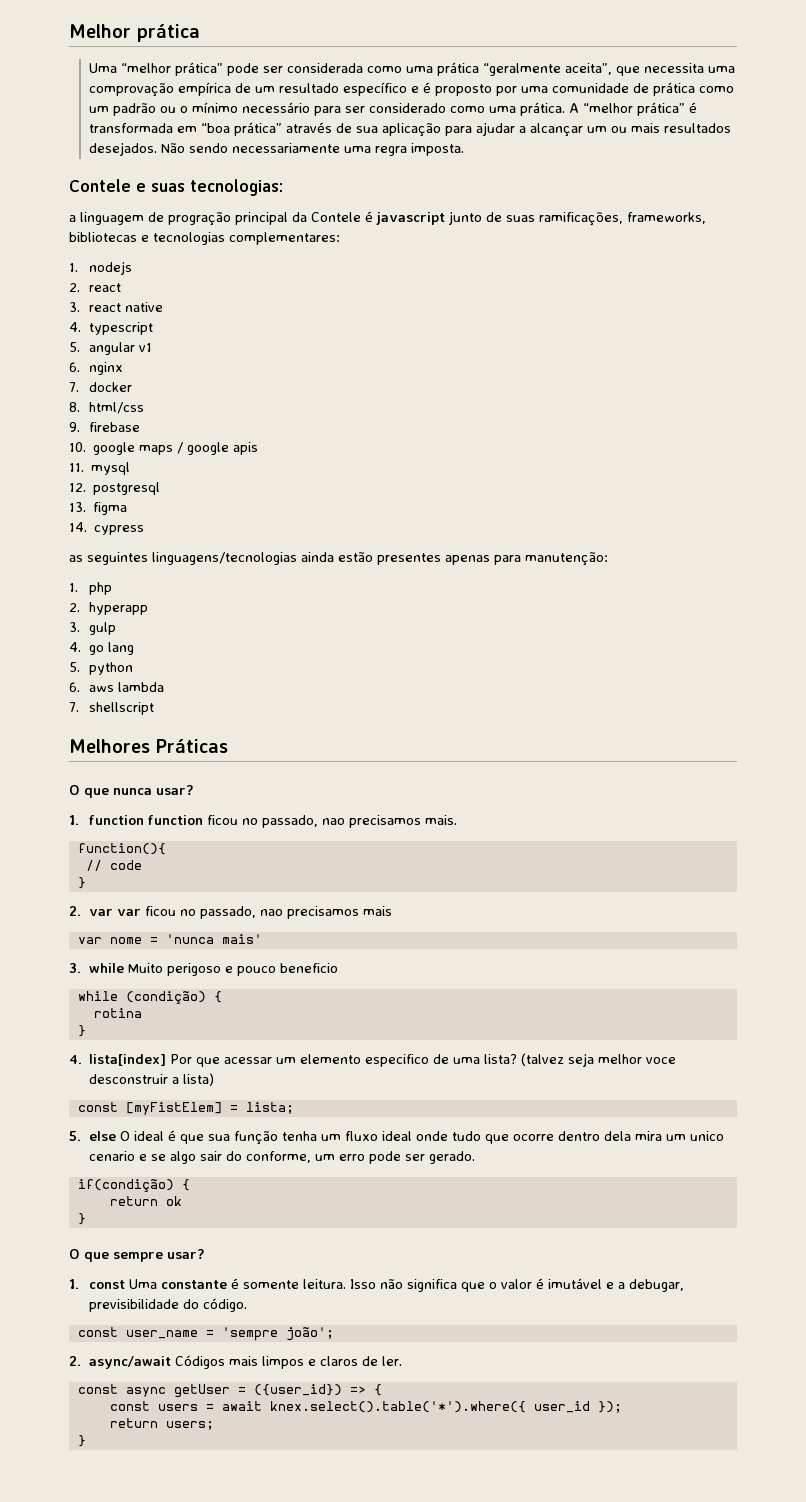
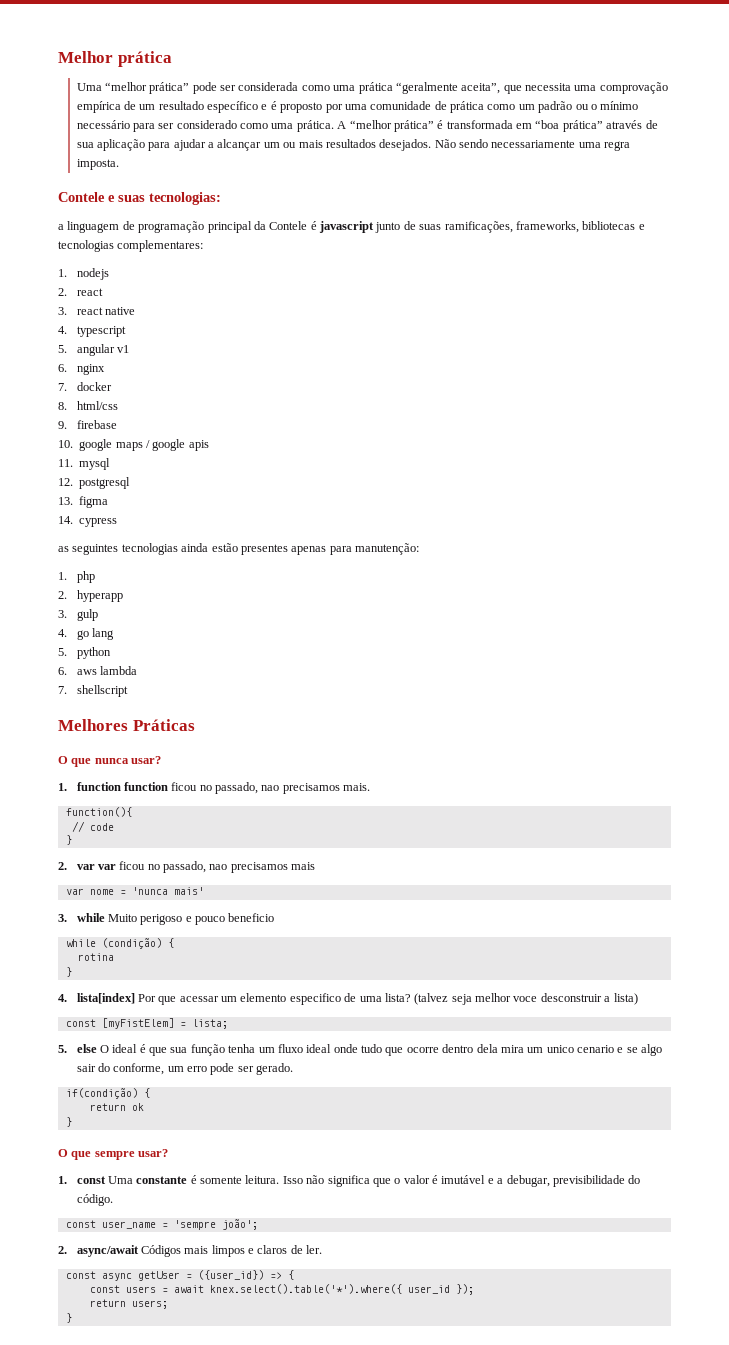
- a linguagem de progração principal da Contele é javascript junto de suas ramificações, frameworks, bibliotecas e tecnologias complementares:
+ a linguagem de programação principal da Contele é javascript junto de suas ramificações, frameworks, bibliotecas e tecnologias complementares:
- as seguintes linguagens/tecnologias ainda estão presentes apenas para manutenção:
+ as seguintes tecnologias ainda estão presentes apenas para manutenção:

